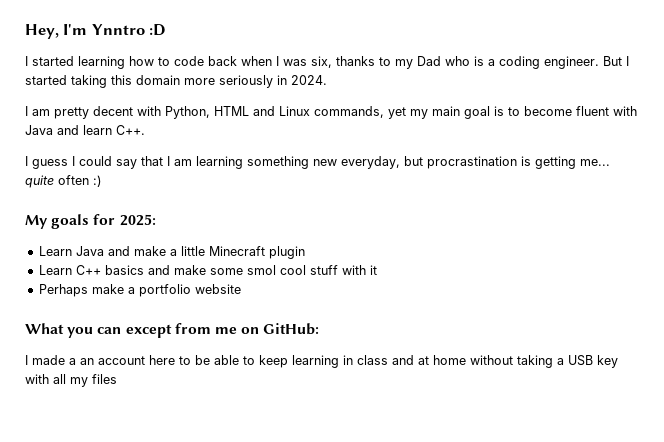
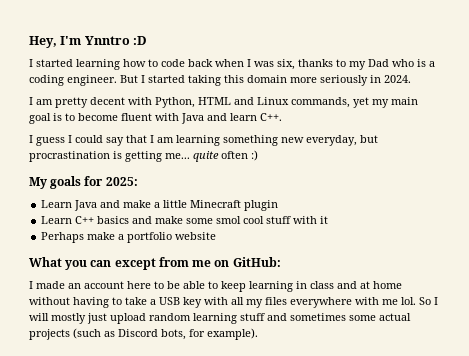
- I made a an account here to be able to keep learning in class and at home without taking a USB key with all my files
+ I made an account here to be able to keep learning in class and at home without having to take a USB key with all my files everywhere with me lol. So I will mostly just upload random learning stuff and sometimes some actual projects (such as Discord bots, for example).

